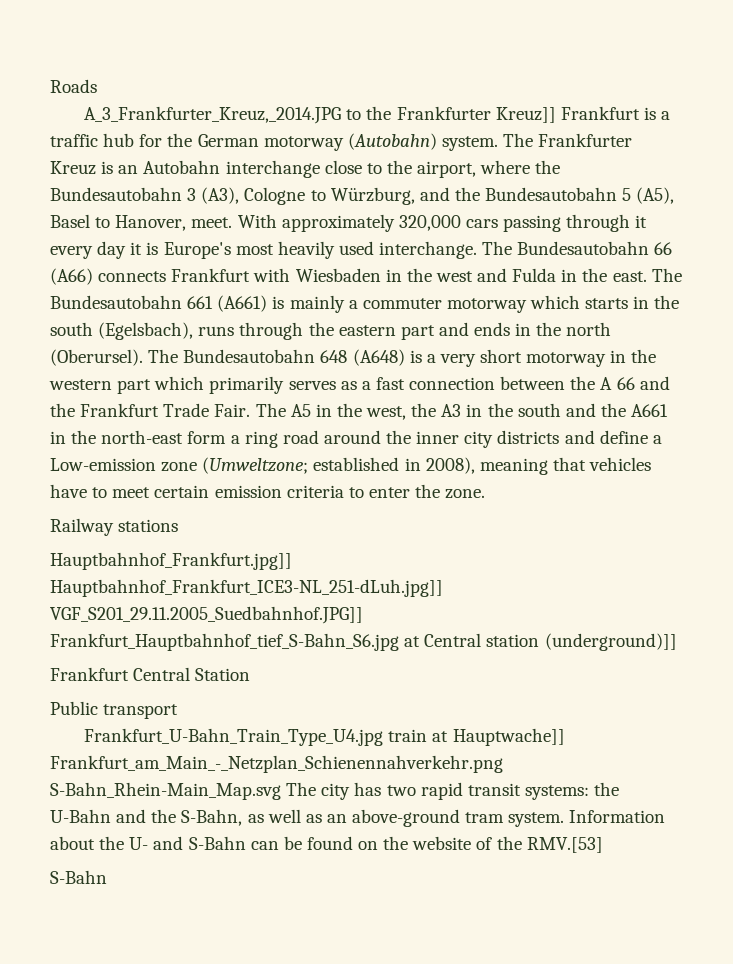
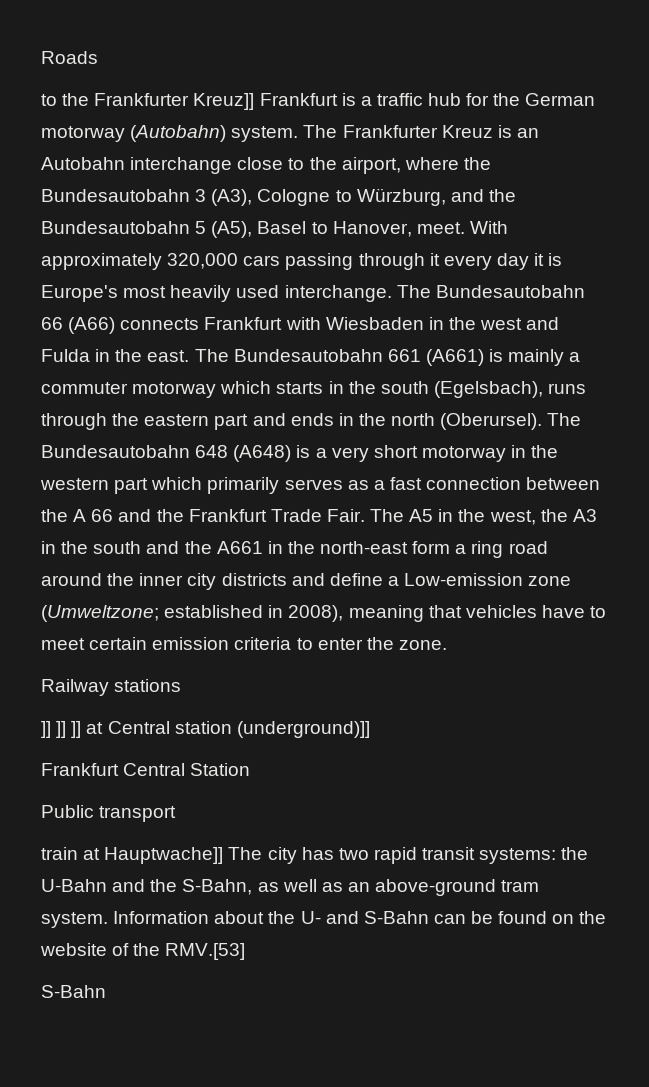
- A_3_Frankfurter_Kreuz,_2014.JPG to the Frankfurter Kreuz]] Frankfurt is a traffic hub for the German motorway (Autobahn) system.
+ to the Frankfurter Kreuz]] Frankfurt is a traffic hub for the German motorway (Autobahn) system.
- Hauptbahnhof_Frankfurt.jpg]] Hauptbahnhof_Frankfurt_ICE3-NL_251-dLuh.jpg]] VGF_S201_29.11.2005_Suedbahnhof.JPG]] Frankfurt_Hauptbahnhof_tief_S-Bahn_S6.jpg at Central station (underground)]]
+ ]] ]] ]] at Central station (underground)]]
- Frankfurt_U-Bahn_Train_Type_U4.jpg train at Hauptwache]] Frankfurt_am_Main_-_Netzplan_Schienennahverkehr.png S-Bahn_Rhein-Main_Map.svg The city has two rapid transit systems: the U-Bahn and the S-Bahn, as well as an above-ground tram system.
+ train at Hauptwache]] The city has two rapid transit systems: the U-Bahn and the S-Bahn, as well as an above-ground tram system.

